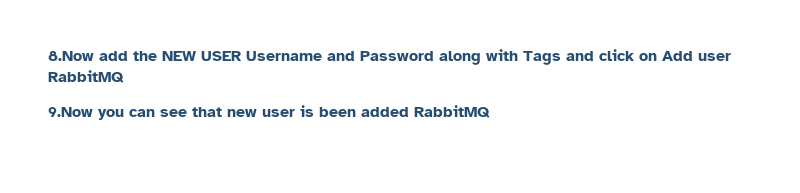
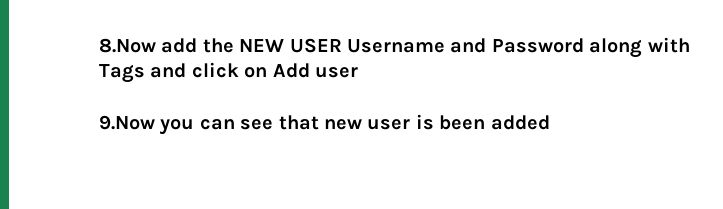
- 8.Now add the NEW USER Username and Password along with Tags and click on Add user RabbitMQ
+ 8.Now add the NEW USER Username and Password along with Tags and click on Add user
- 9.Now you can see that new user is been added RabbitMQ
+ 9.Now you can see that new user is been added

